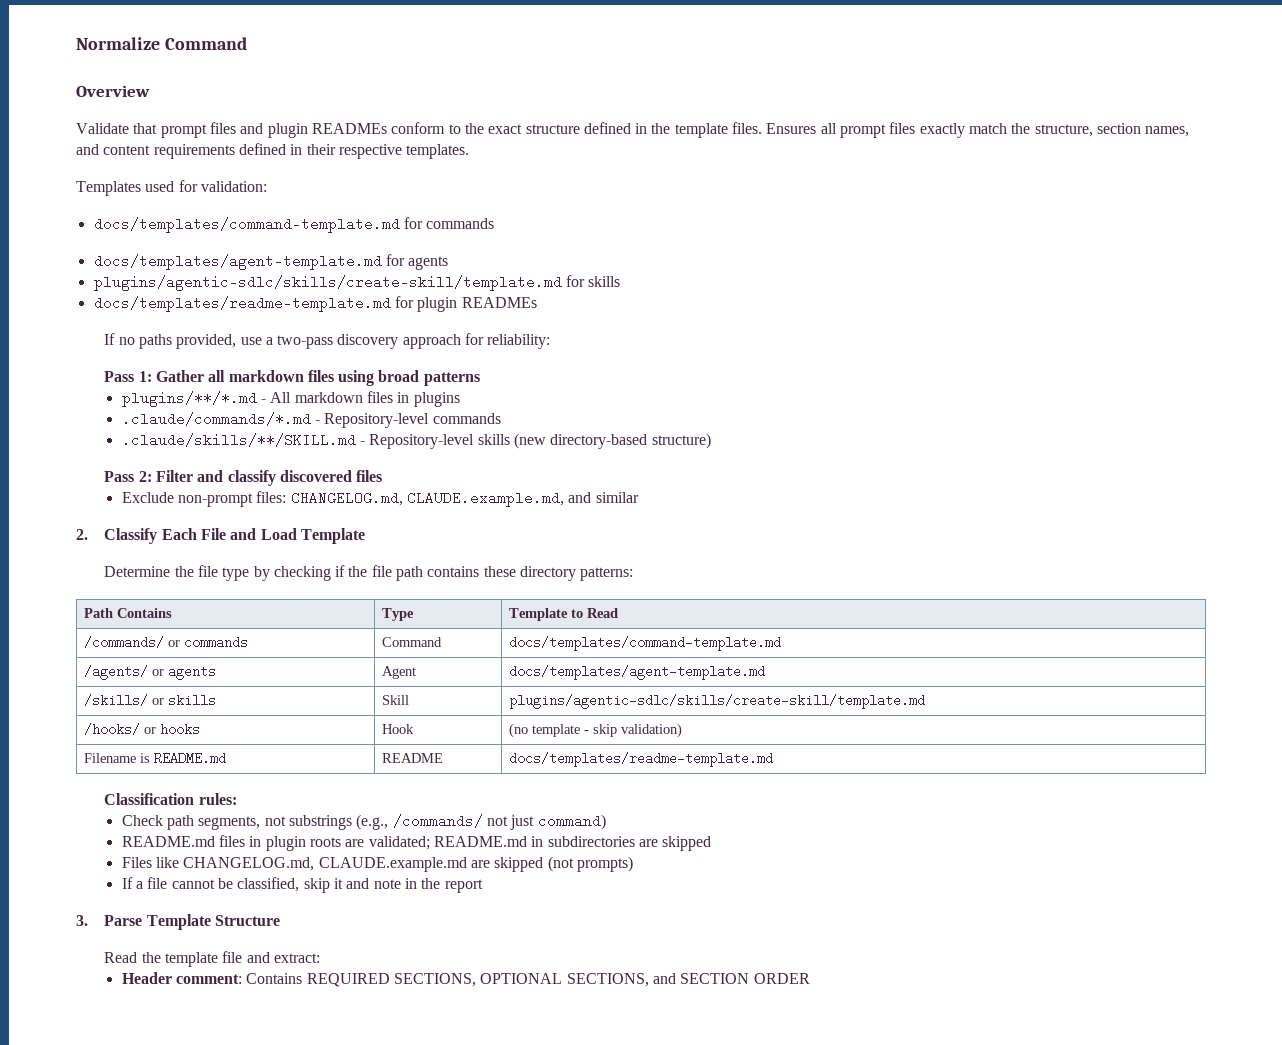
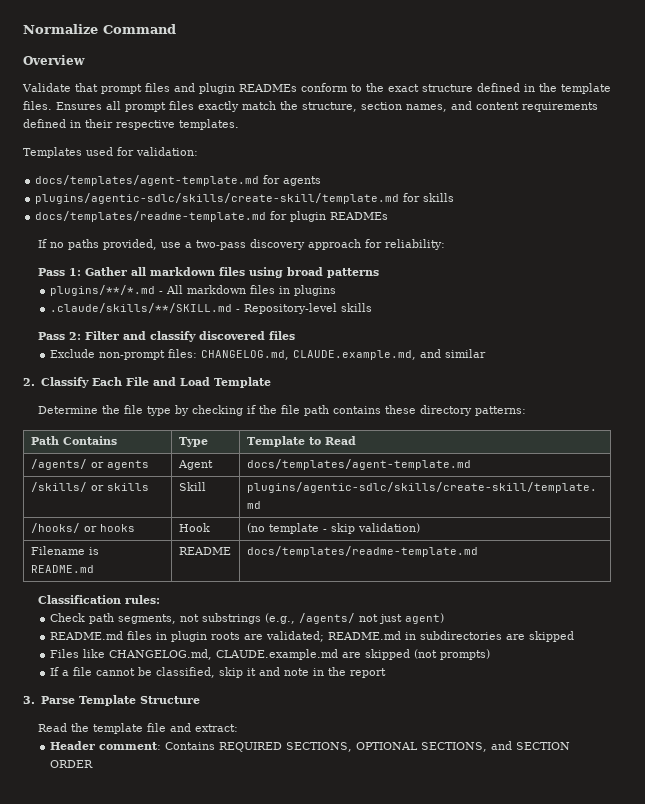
- docs/templates/command-template.md for commands
- .claude/commands/*.md - Repository-level commands
- .claude/skills/**/SKILL.md - Repository-level skills (new directory-based structure)
+ .claude/skills/**/SKILL.md - Repository-level skills
- /commands/ or commands | Command | docs/templates/command-template.md
- Check path segments, not substrings (e.g., /commands/ not just command)
+ Check path segments, not substrings (e.g., /agents/ not just agent)

